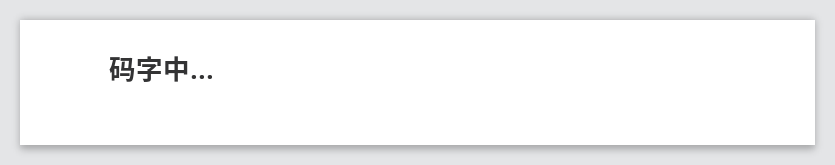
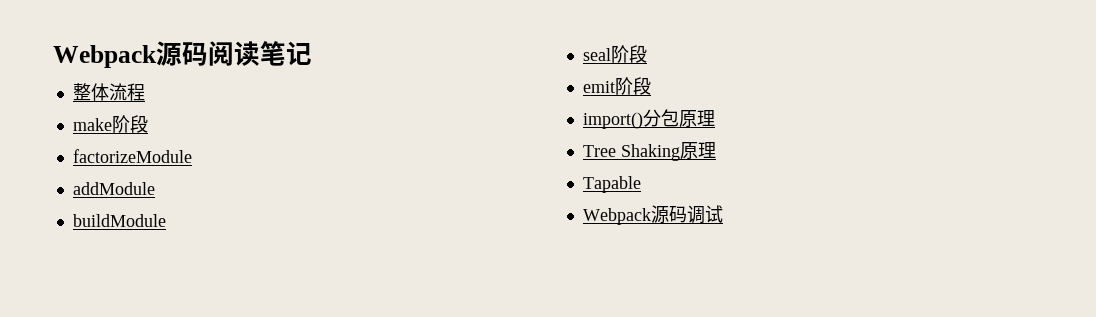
- 码字中...
+ Webpack源码阅读笔记
+ 整体流程
+ make阶段
+ factorizeModule
+ addModule
+ buildModule
+ seal阶段
+ emit阶段
+ import()分包原理
+ Tree Shaking原理
+ Tapable
+ Webpack源码调试

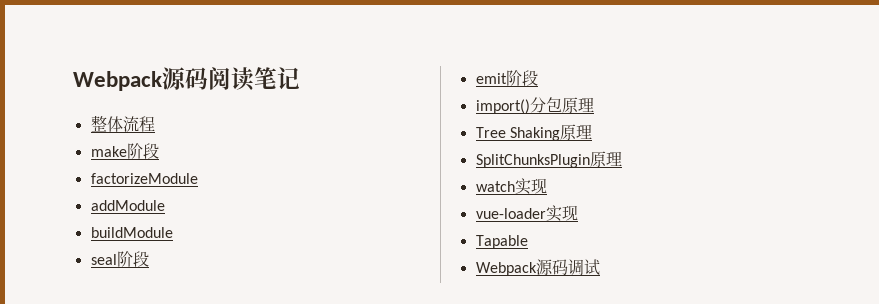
+ SplitChunksPlugin原理
+ watch实现
+ vue-loader实现

